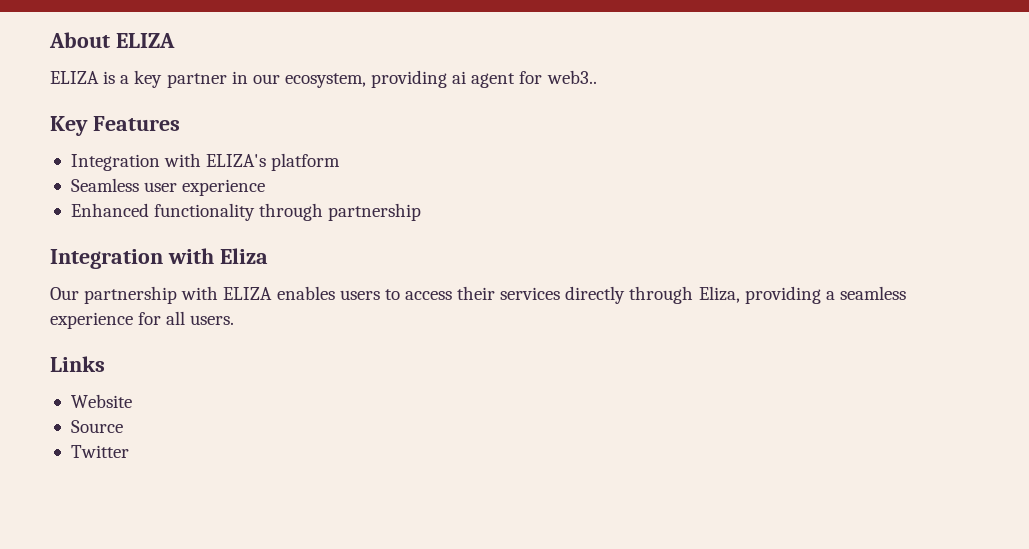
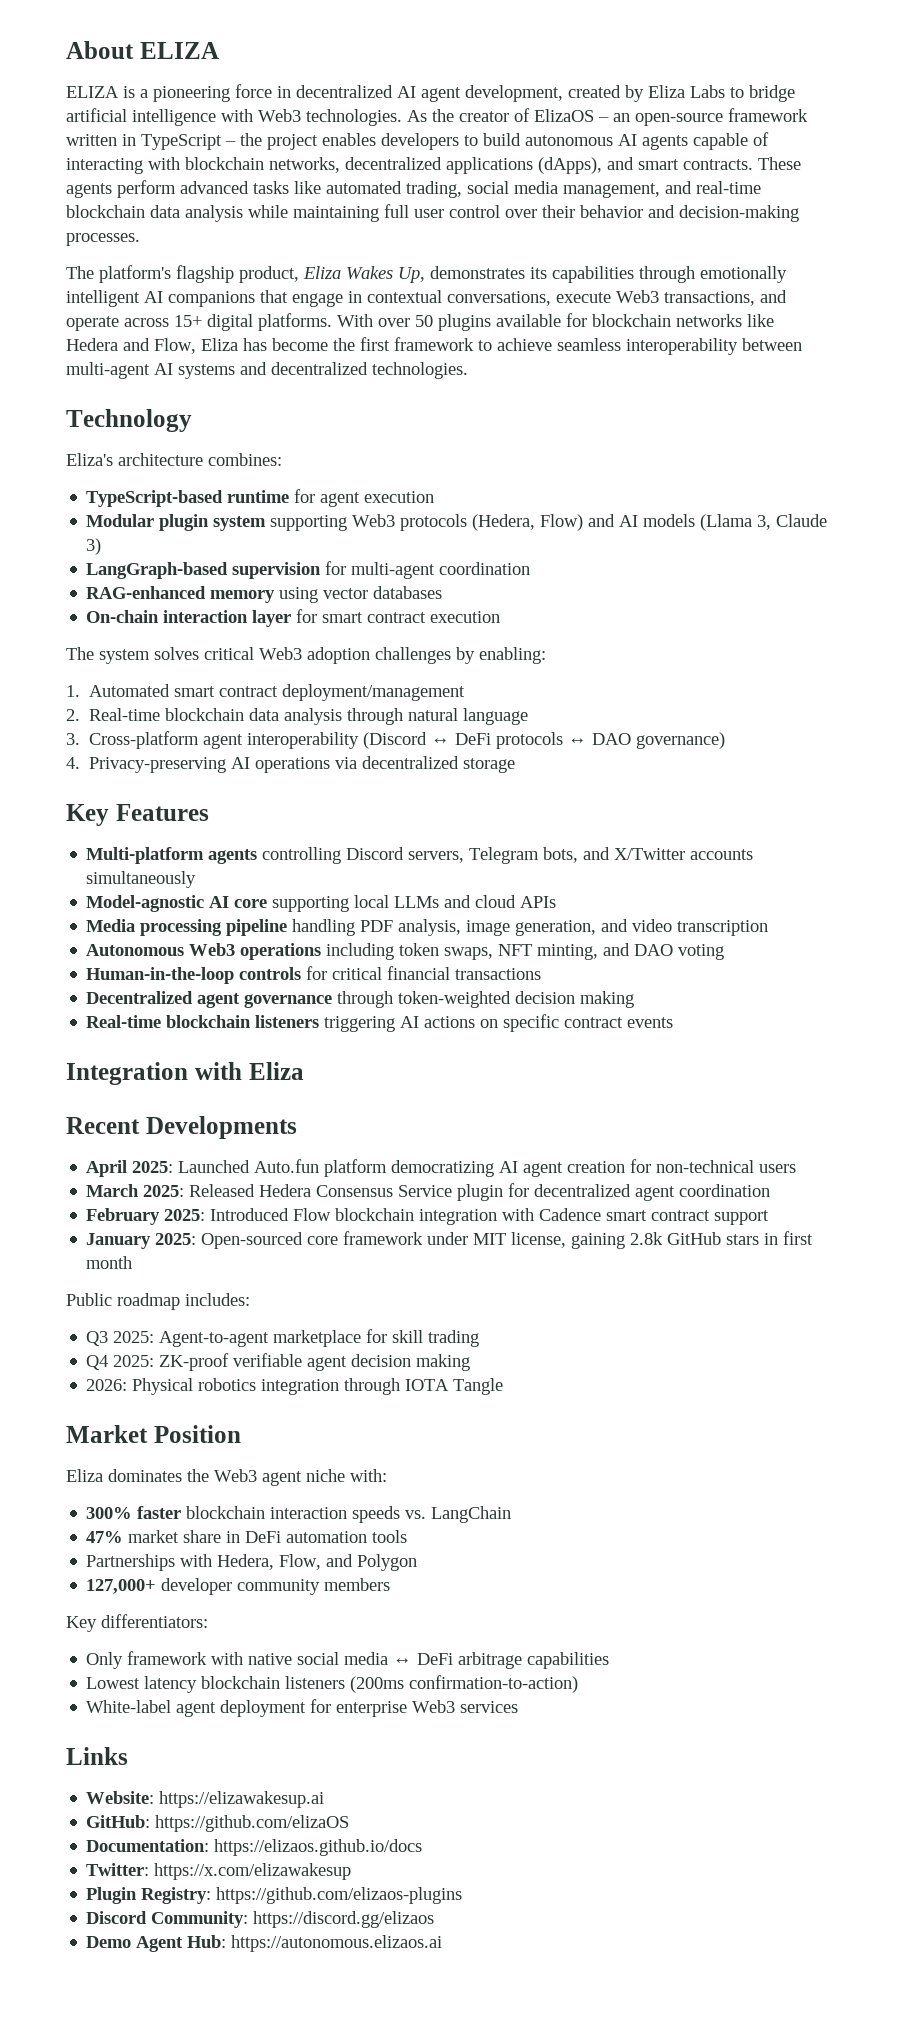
- ELIZA is a key partner in our ecosystem, providing ai agent for web3..
+ ELIZA is a pioneering force in decentralized AI agent development, created by Eliza Labs to bridge artificial intelligence with Web3 technologies. As the creator of ElizaOS – an open-source framework written in TypeScript – the project enables developers to build autonomous AI agents capable of interacting with blockchain networks, decentralized applications (dApps), and smart contracts. These agents perform advanced tasks like automated trading, social media management, and real-time blockchain data analysis while maintaining full user control over their behavior and decision-making processes.
+ The platform's flagship product, Eliza Wakes Up, demonstrates its capabilities through emotionally intelligent AI companions that engage in contextual conversations, execute Web3 transactions, and operate across 15+ digital platforms. With over 50 plugins available for blockchain networks like Hedera and Flow, Eliza has become the first framework to achieve seamless interoperability between multi-agent AI systems and decentralized technologies.
+ Technology
+ Eliza's architecture combines:
+ TypeScript-based runtime for agent execution
+ Modular plugin system supporting Web3 protocols (Hedera, Flow) and AI models (Llama 3, Claude 3)
+ LangGraph-based supervision for multi-agent coordination
+ RAG-enhanced memory using vector databases
+ On-chain interaction layer for smart contract execution
+ The system solves critical Web3 adoption challenges by enabling:
+ 1. Automated smart contract deployment/management
+ 2. Real-time blockchain data analysis through natural language
+ 3. Cross-platform agent interoperability (Discord ↔ DeFi protocols ↔ DAO governance)
+ 4. Privacy-preserving AI operations via decentralized storage
  Key Features
- Integration with ELIZA's platform
- Seamless user experience
- Enhanced functionality through partnership
+ Multi-platform agents controlling Discord servers, Telegram bots, and X/Twitter accounts simultaneously
+ Model-agnostic AI core supporting local LLMs and cloud APIs
+ Media processing pipeline handling PDF analysis, image generation, and video transcription
+ Autonomous Web3 operations including token swaps, NFT minting, and DAO voting
+ Human-in-the-loop controls for critical financial transactions
+ Decentralized agent governance through token-weighted decision making
+ Real-time blockchain listeners triggering AI actions on specific contract events
  Integration with Eliza
- Our partnership with ELIZA enables users to access their services directly through Eliza, providing a seamless experience for all users.
+ Recent Developments
+ April 2025: Launched Auto.fun platform democratizing AI agent creation for non-technical users
+ March 2025: Released Hedera Consensus Service plugin for decentralized agent coordination
+ February 2025: Introduced Flow blockchain integration with Cadence smart contract support
+ January 2025: Open-sourced core framework under MIT license, gaining 2.8k GitHub stars in first month
+ Public roadmap includes:
+ Q3 2025: Agent-to-agent marketplace for skill trading
+ Q4 2025: ZK-proof verifiable agent decision making
+ 2026: Physical robotics integration through IOTA Tangle
+ Market Position
+ Eliza dominates the Web3 agent niche with:
+ 300% faster blockchain interaction speeds vs. LangChain
+ 47% market share in DeFi automation tools
+ Partnerships with Hedera, Flow, and Polygon
+ 127,000+ developer community members
+ Key differentiators:
+ Only framework with native social media ↔ DeFi arbitrage capabilities
+ Lowest latency blockchain listeners (200ms confirmation-to-action)
+ White-label agent deployment for enterprise Web3 services
  Links
- Website
- Source
- Twitter
+ Website: https://elizawakesup.ai
+ GitHub: https://github.com/elizaOS
+ Documentation: https://elizaos.github.io/docs
+ Twitter: https://x.com/elizawakesup
+ Plugin Registry: https://github.com/elizaos-plugins
+ Discord Community: https://discord.gg/elizaos
+ Demo Agent Hub: https://autonomous.elizaos.ai

